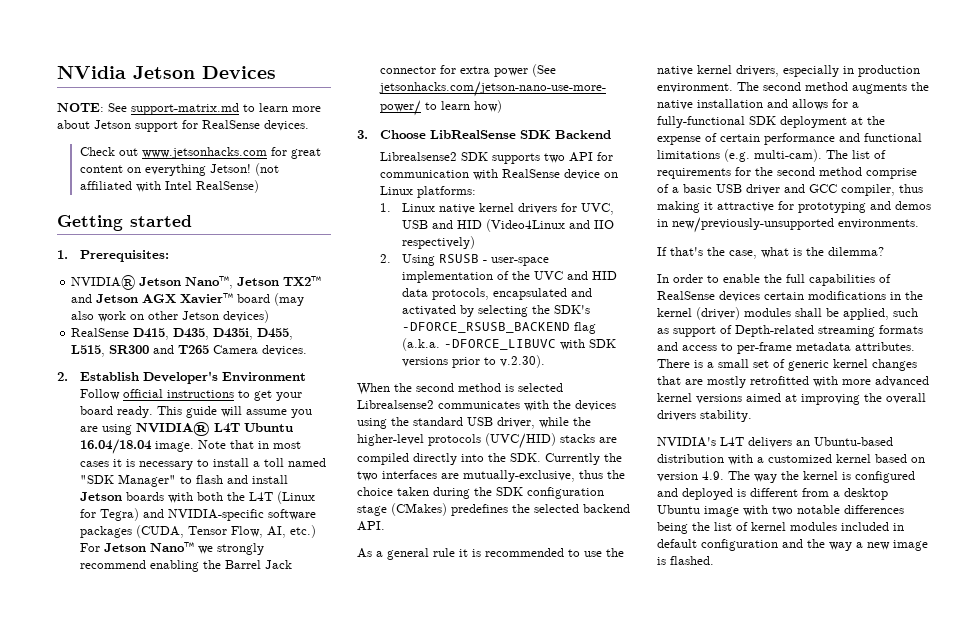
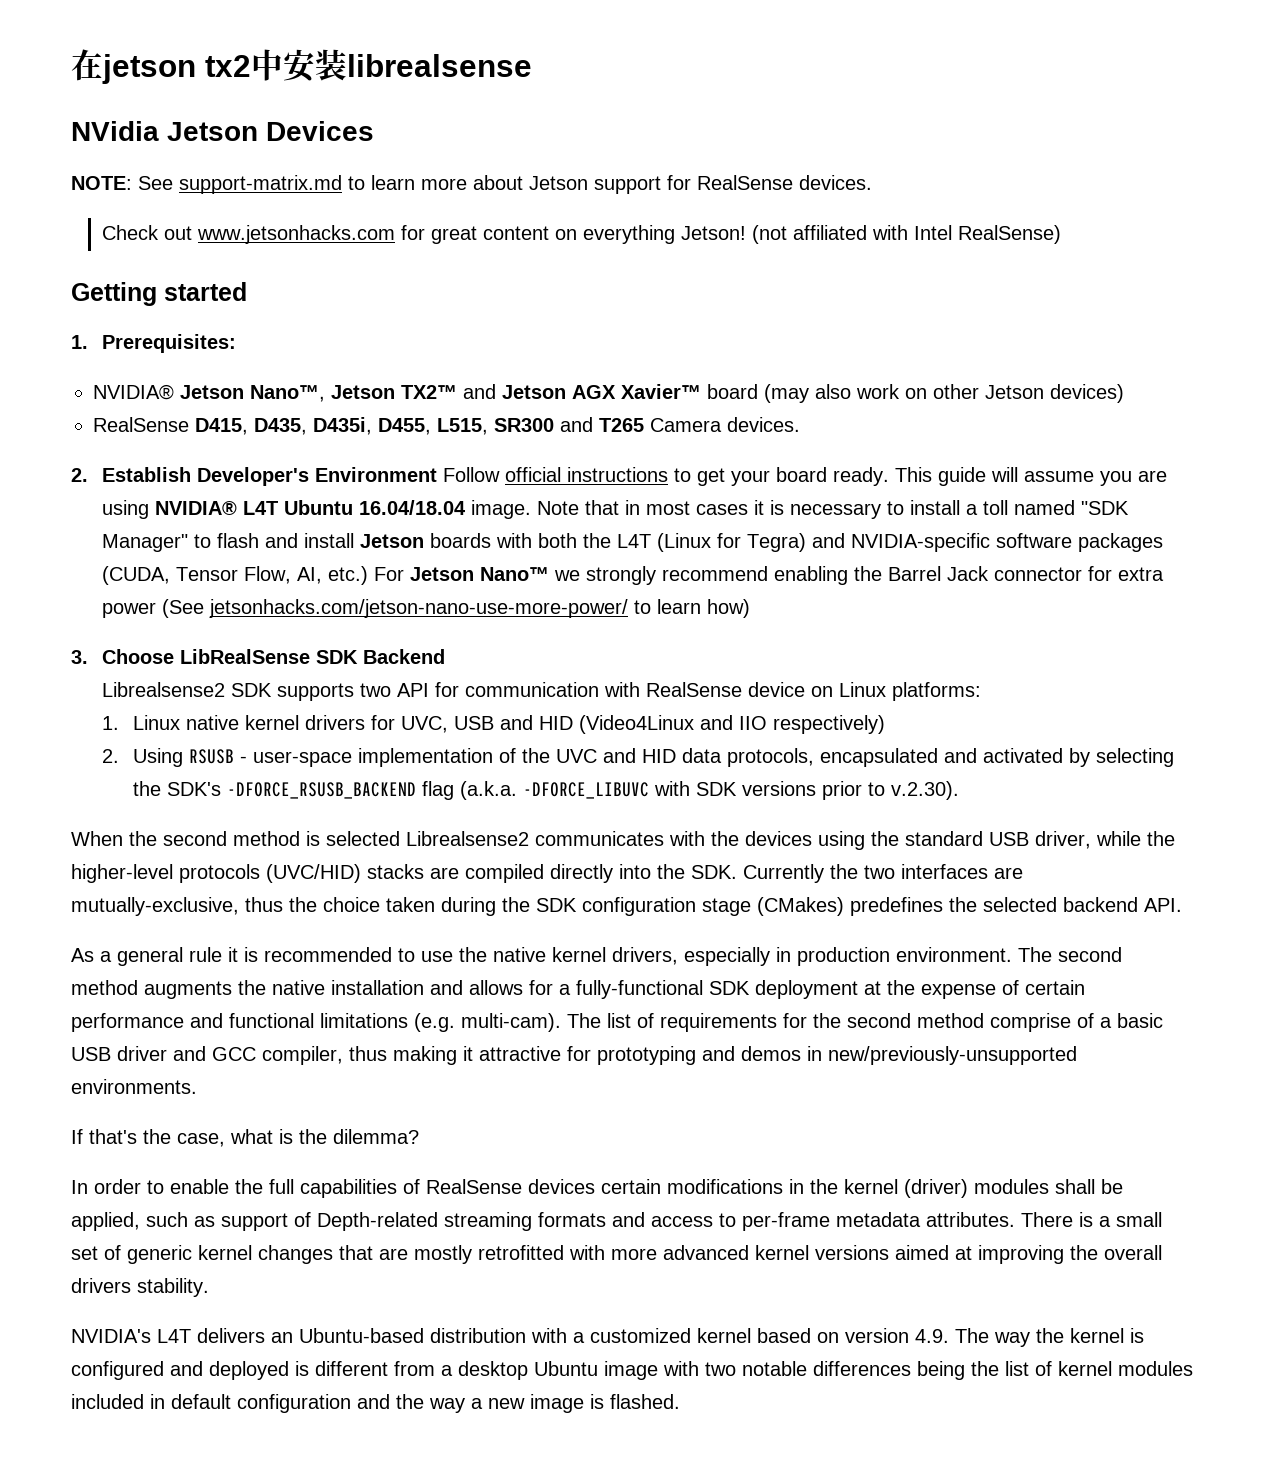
+ 在jetson tx2中安装librealsense

